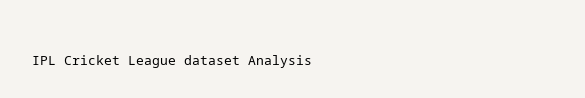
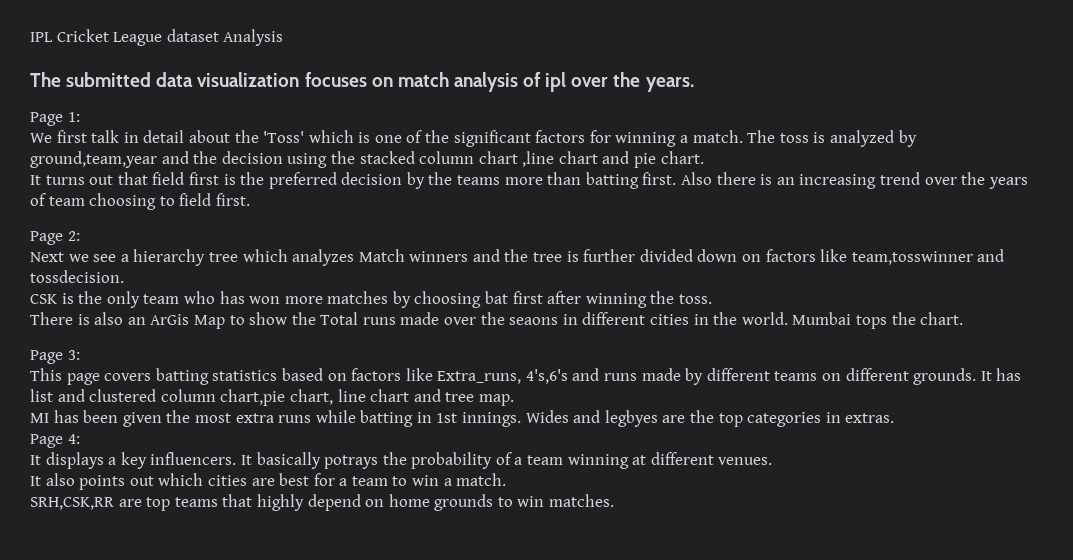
+ The submitted data visualization focuses on match analysis of ipl over the years.
+ Page 1:
+ We first talk in detail about the 'Toss' which is one of the significant factors for winning a match. The toss is analyzed by ground,team,year and the decision using the stacked column chart ,line chart and pie chart.
+ It turns out that field first is the preferred decision by the teams more than batting first. Also there is an increasing trend over the years of team choosing to field first.
+ Page 2:
+ Next we see a hierarchy tree which analyzes Match winners and the tree is further divided down on factors like team,tosswinner and tossdecision.
+ CSK is the only team who has won more matches by choosing bat first after winning the toss.
+ There is also an ArGis Map to show the Total runs made over the seaons in different cities in the world. Mumbai tops the chart.
+ Page 3:
+ This page covers batting statistics based on factors like Extra_runs, 4's,6's and runs made by different teams on different grounds. It has list and clustered column chart,pie chart, line chart and tree map.
+ MI has been given the most extra runs while batting in 1st innings. Wides and legbyes are the top categories in extras.
+ Page 4:
+ It displays a key influencers. It basically potrays the probability of a team winning at different venues.
+ It also points out which cities are best for a team to win a match.
+ SRH,CSK,RR are top teams that highly depend on home grounds to win matches.

